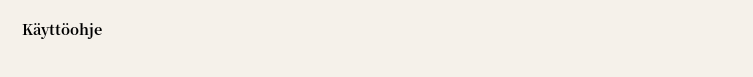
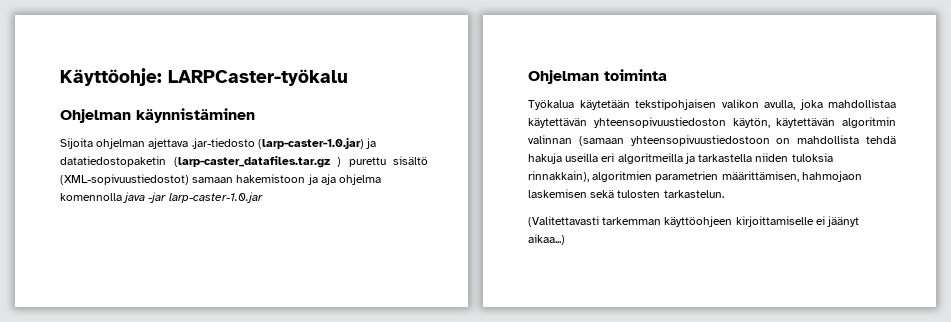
- Käyttöohje
+ Käyttöohje: LARPCaster-työkalu
+ Ohjelman käynnistäminen
+ Sijoita ohjelman ajettava .jar-tiedosto (larp-caster-1.0.jar) ja datatiedostopaketin (larp-caster_datafiles.tar.gz ) purettu sisältö (XML-sopivuustiedostot) samaan hakemistoon ja aja ohjelma komennolla java -jar larp-caster-1.0.jar
+ Ohjelman toiminta
+ Työkalua käytetään tekstipohjaisen valikon avulla, joka mahdollistaa käytettävän yhteensopivuustiedoston käytön, käytettävän algoritmin valinnan (samaan yhteensopivuustiedostoon on mahdollista tehdä hakuja useilla eri algoritmeilla ja tarkastella niiden tuloksia rinnakkain), algoritmien parametrien määrittämisen, hahmojaon laskemisen sekä tulosten tarkastelun.
+ (Valitettavasti tarkemman käyttöohjeen kirjoittamiselle ei jäänyt aikaa...)

